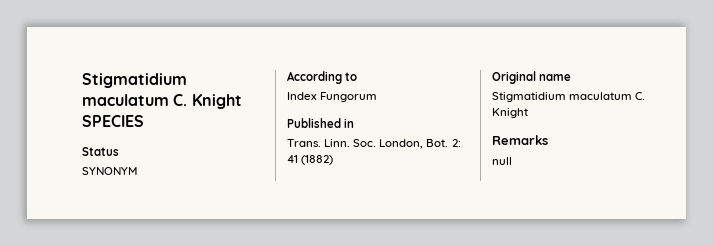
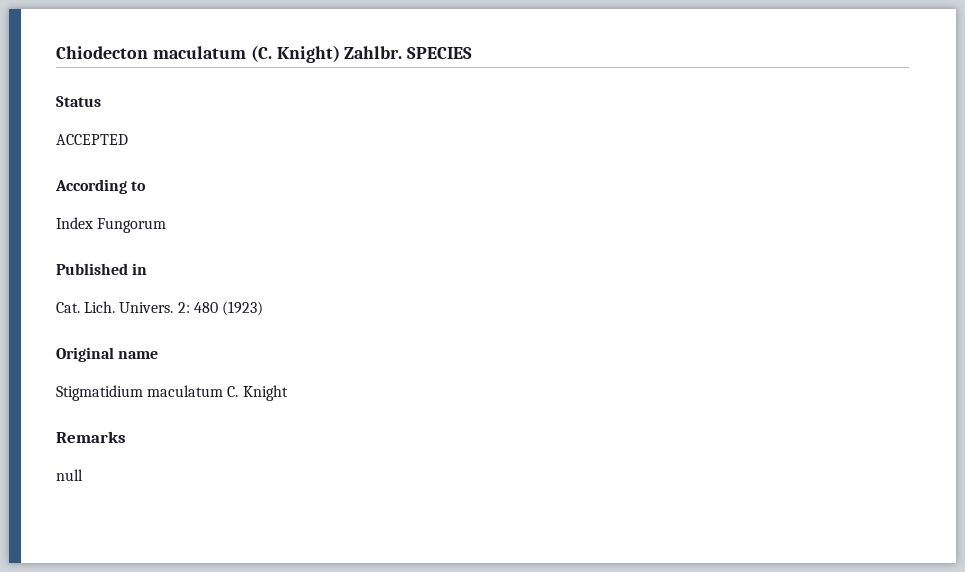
- Stigmatidium maculatum C. Knight SPECIES
+ Chiodecton maculatum (C. Knight) Zahlbr. SPECIES
- SYNONYM
+ ACCEPTED
- Trans. Linn. Soc. London, Bot. 2: 41 (1882)
+ Cat. Lich. Univers. 2: 480 (1923)

